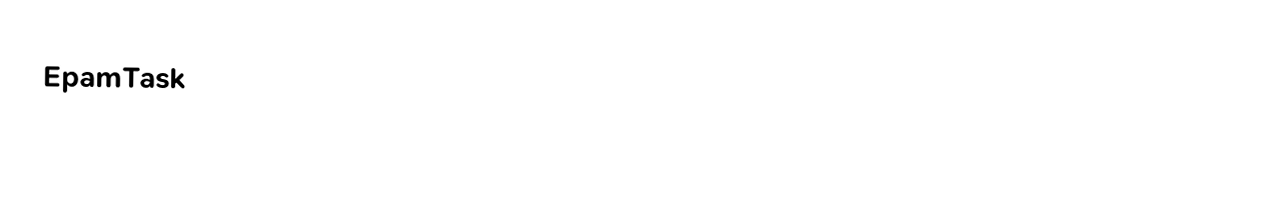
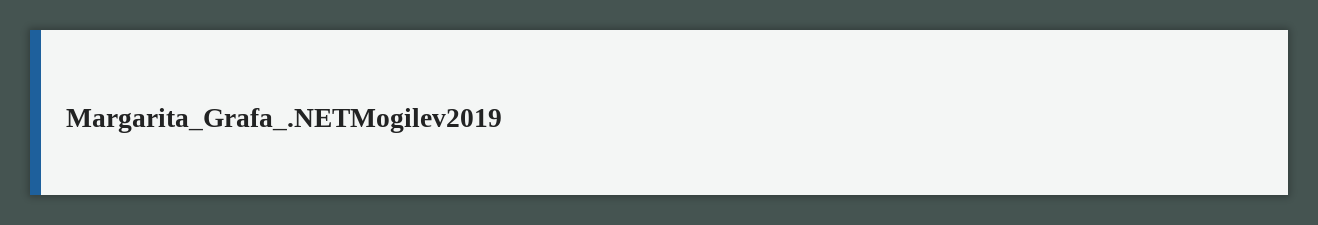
- EpamTask
+ Margarita_Grafa_.NETMogilev2019

